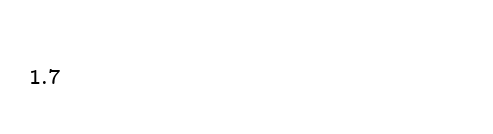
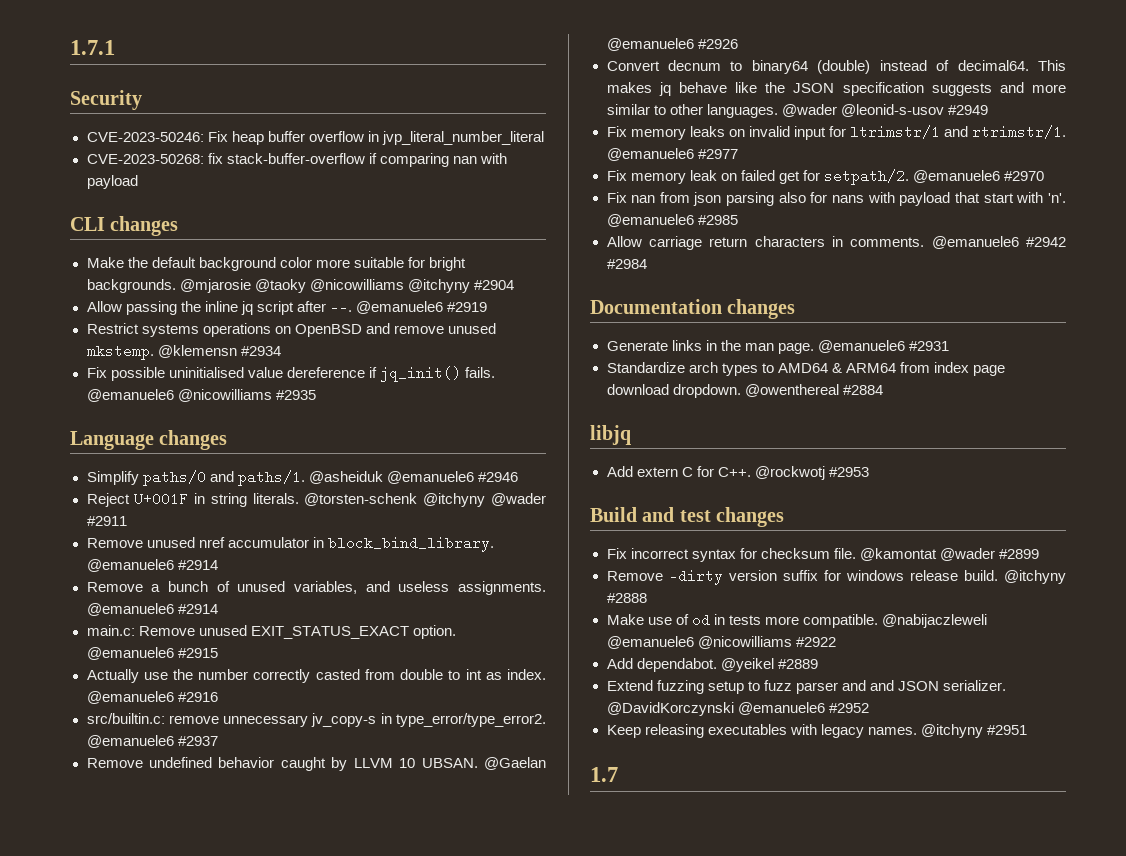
+ 1.7.1
+ Security
+ CVE-2023-50246: Fix heap buffer overflow in jvp_literal_number_literal
+ CVE-2023-50268: fix stack-buffer-overflow if comparing nan with payload
+ CLI changes
+ Make the default background color more suitable for bright backgrounds. @mjarosie @taoky @nicowilliams @itchyny #2904
+ Allow passing the inline jq script after --. @emanuele6 #2919
+ Restrict systems operations on OpenBSD and remove unused mkstemp. @klemensn #2934
+ Fix possible uninitialised value dereference if jq_init() fails. @emanuele6 @nicowilliams #2935
+ Language changes
+ Simplify paths/0 and paths/1. @asheiduk @emanuele6 #2946
+ Reject U+001F in string literals. @torsten-schenk @itchyny @wader #2911
+ Remove unused nref accumulator in block_bind_library. @emanuele6 #2914
+ Remove a bunch of unused variables, and useless assignments. @emanuele6 #2914
+ main.c: Remove unused EXIT_STATUS_EXACT option. @emanuele6 #2915
+ Actually use the number correctly casted from double to int as index. @emanuele6 #2916
+ src/builtin.c: remove unnecessary jv_copy-s in type_error/type_error2. @emanuele6 #2937
+ Remove undefined behavior caught by LLVM 10 UBSAN. @Gaelan @emanuele6 #2926
+ Convert decnum to binary64 (double) instead of decimal64. This makes jq behave like the JSON specification suggests and more similar to other languages. @wader @leonid-s-usov #2949
+ Fix memory leaks on invalid input for ltrimstr/1 and rtrimstr/1. @emanuele6 #2977
+ Fix memory leak on failed get for setpath/2. @emanuele6 #2970
+ Fix nan from json parsing also for nans with payload that start with 'n'. @emanuele6 #2985
+ Allow carriage return characters in comments. @emanuele6 #2942 #2984
+ Documentation changes
+ Generate links in the man page. @emanuele6 #2931
+ Standardize arch types to AMD64 & ARM64 from index page download dropdown. @owenthereal #2884
+ libjq
+ Add extern C for C++. @rockwotj #2953
+ Build and test changes
+ Fix incorrect syntax for checksum file. @kamontat @wader #2899
+ Remove -dirty version suffix for windows release build. @itchyny #2888
+ Make use of od in tests more compatible. @nabijaczleweli @emanuele6 @nicowilliams #2922
+ Add dependabot. @yeikel #2889
+ Extend fuzzing setup to fuzz parser and and JSON serializer. @DavidKorczynski @emanuele6 #2952
+ Keep releasing executables with legacy names. @itchyny #2951

